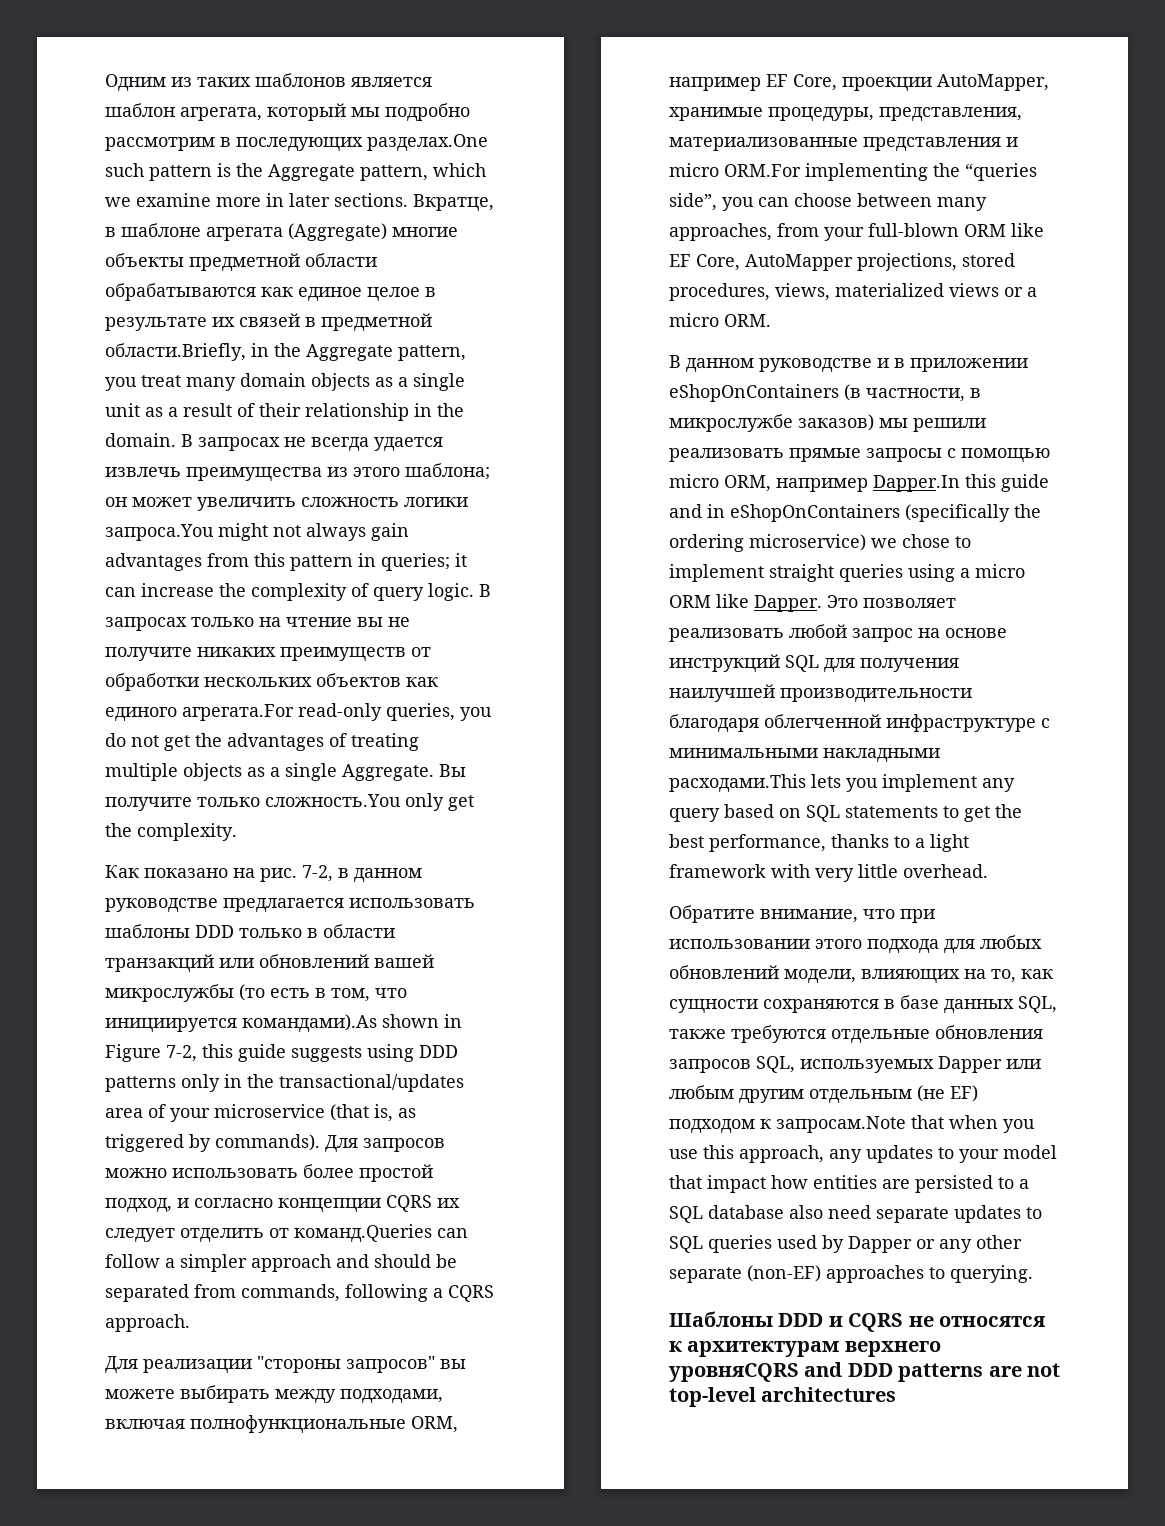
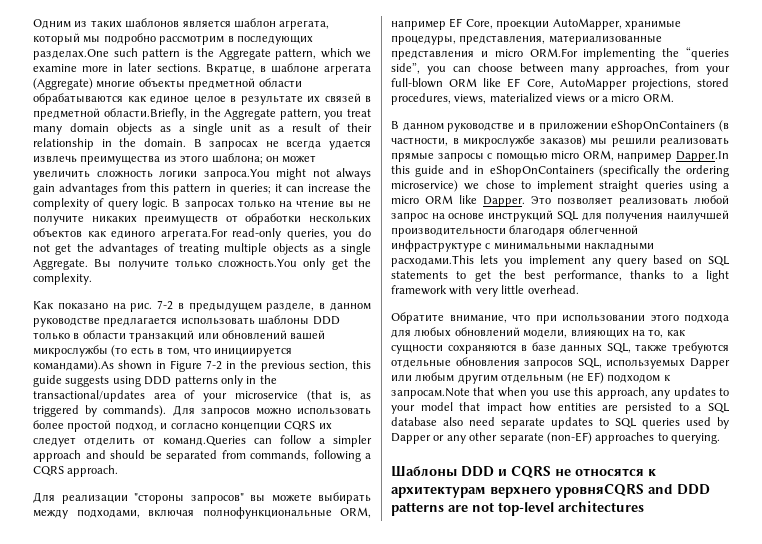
- 7-2, в данном руководстве предлагается использовать шаблоны DDD только в области транзакций или обновлений вашей микрослужбы (то есть в том, что инициируется командами).As shown in Figure 7-2, this guide suggests using DDD patterns only in the transactional/updates area of your microservice (that is, as triggered by commands).
+ 7-2 в предыдущем разделе, в данном руководстве предлагается использовать шаблоны DDD только в области транзакций или обновлений вашей микрослужбы (то есть в том, что инициируется командами).As shown in Figure 7-2 in the previous section, this guide suggests using DDD patterns only in the transactional/updates area of your microservice (that is, as triggered by commands).

